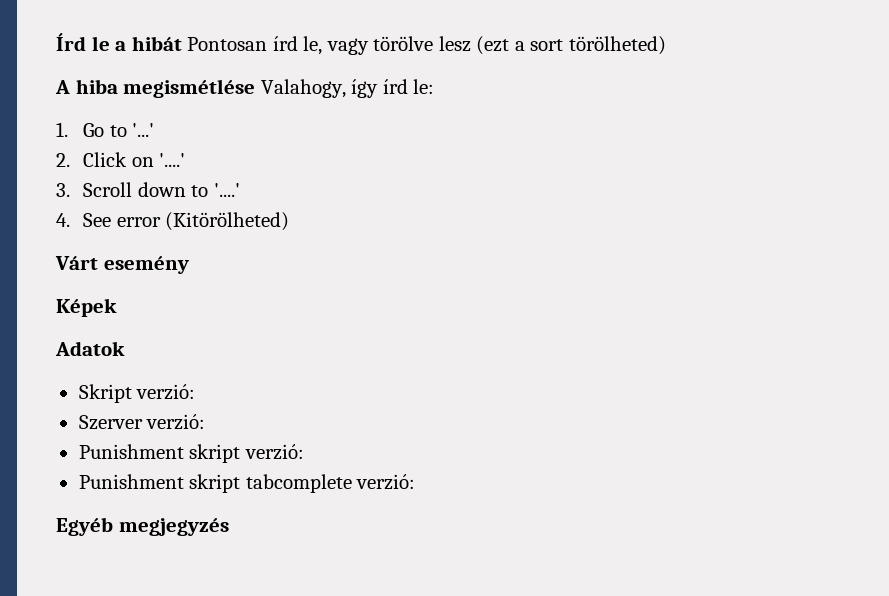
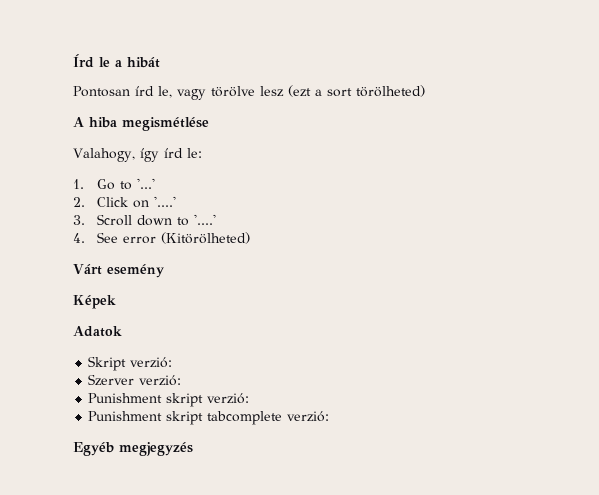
- Írd le a hibát Pontosan írd le, vagy törölve lesz (ezt a sort törölheted)
+ Írd le a hibát
+ Pontosan írd le, vagy törölve lesz (ezt a sort törölheted)
- A hiba megismétlése Valahogy, így írd le:
+ A hiba megismétlése
+ Valahogy, így írd le:

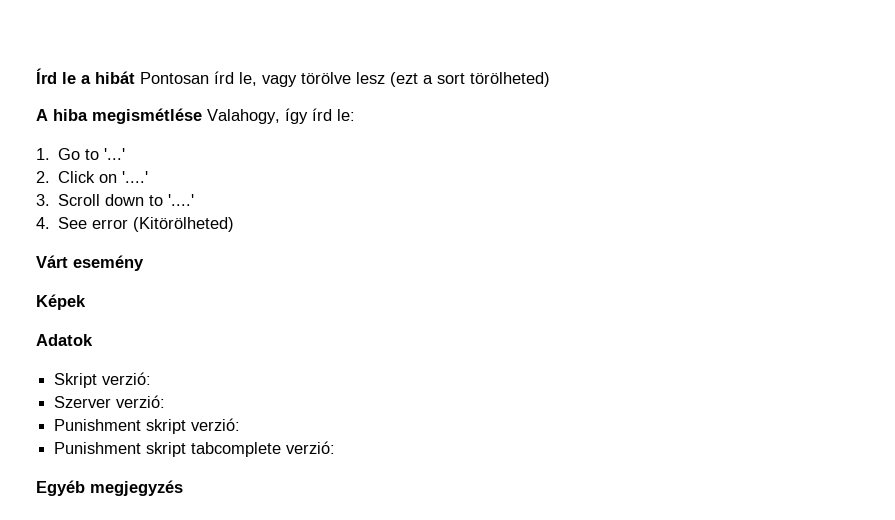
- Írd le a hibát
- Pontosan írd le, vagy törölve lesz (ezt a sort törölheted)
+ Írd le a hibát Pontosan írd le, vagy törölve lesz (ezt a sort törölheted)
- A hiba megismétlése
- Valahogy, így írd le:
+ A hiba megismétlése Valahogy, így írd le:

